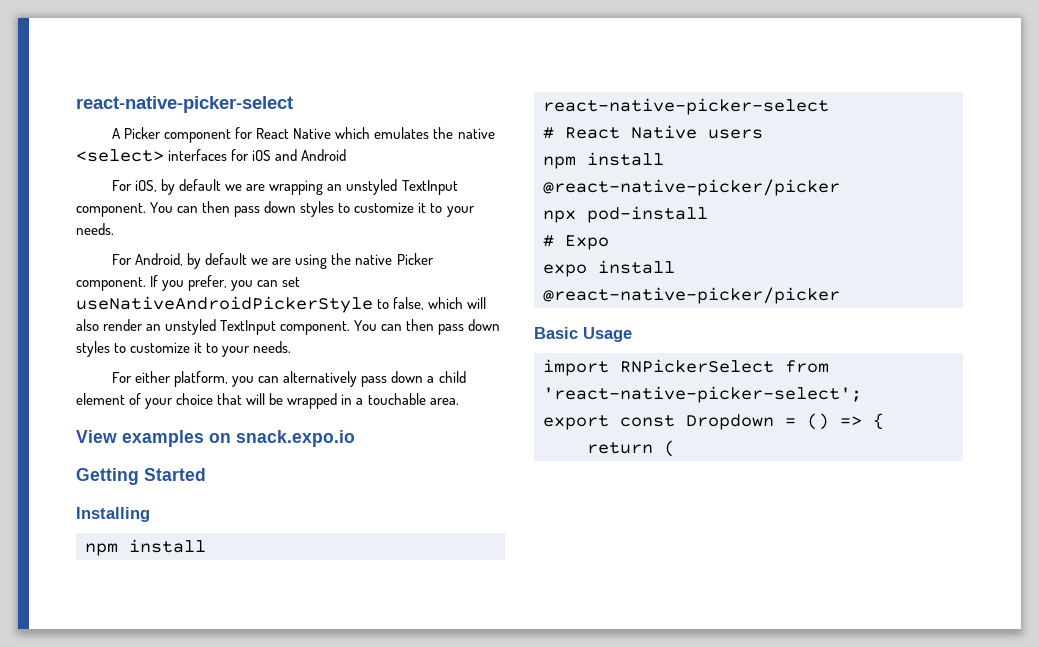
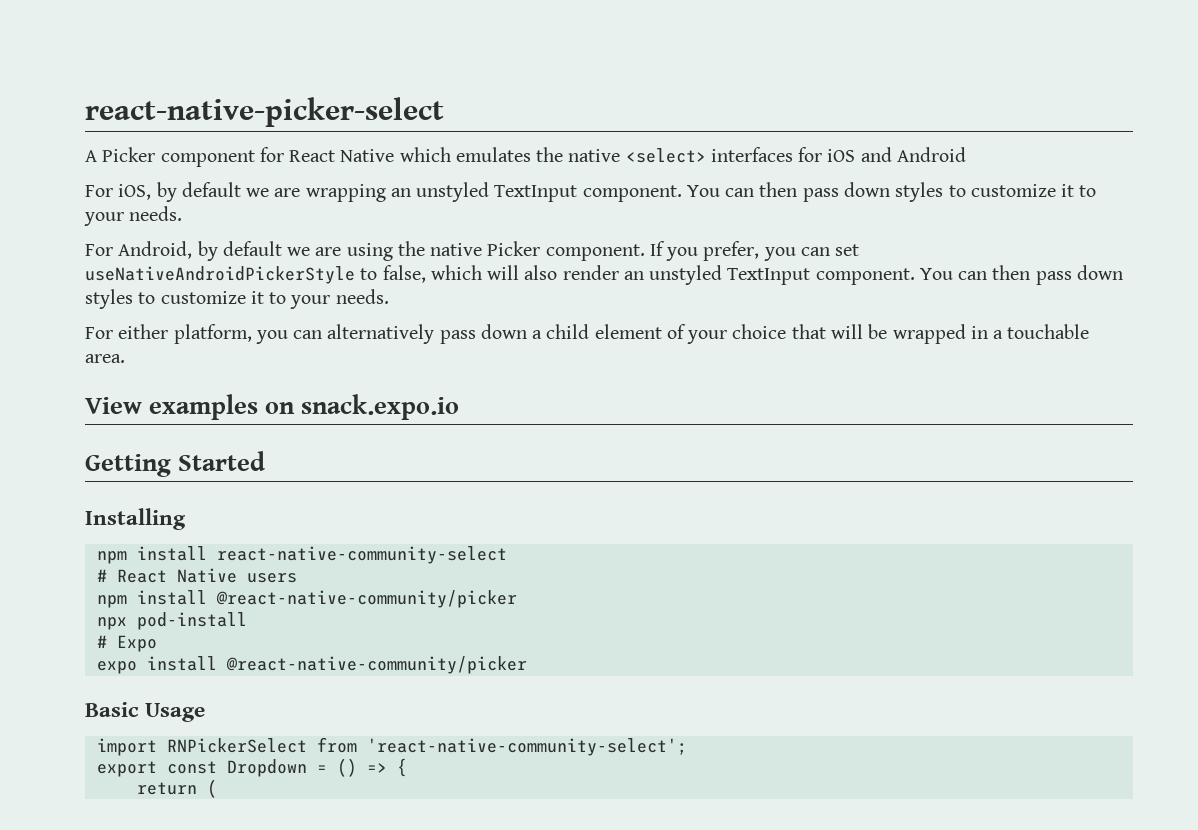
- npm install react-native-picker-select
+ npm install react-native-community-select
- npm install @react-native-picker/picker
+ npm install @react-native-community/picker
- expo install @react-native-picker/picker
+ expo install @react-native-community/picker
- import RNPickerSelect from 'react-native-picker-select';
+ import RNPickerSelect from 'react-native-community-select';

